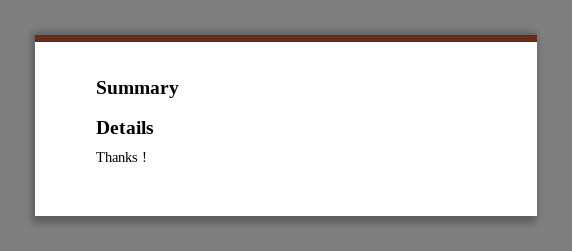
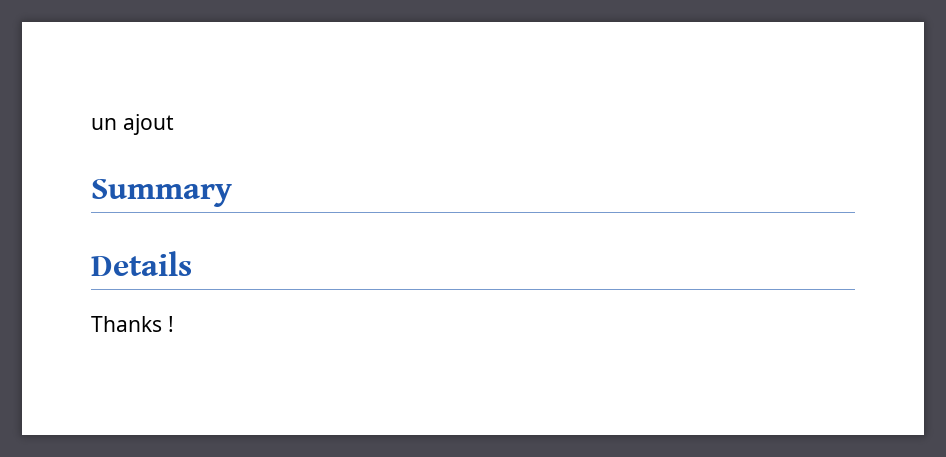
+ un ajout

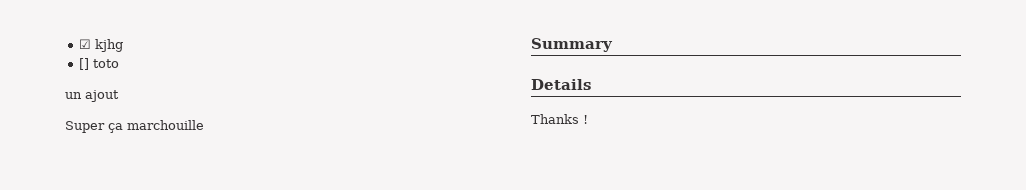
+ ☑ kjhg
+ [] toto
+ Super ça marchouille

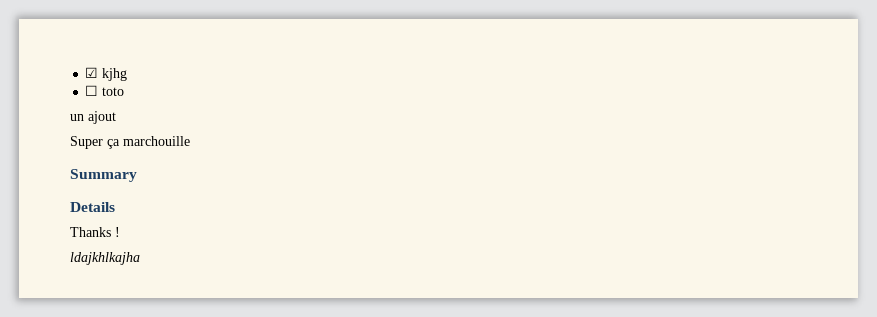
- [] toto
+ ☐ toto
+ ldajkhlkajha

